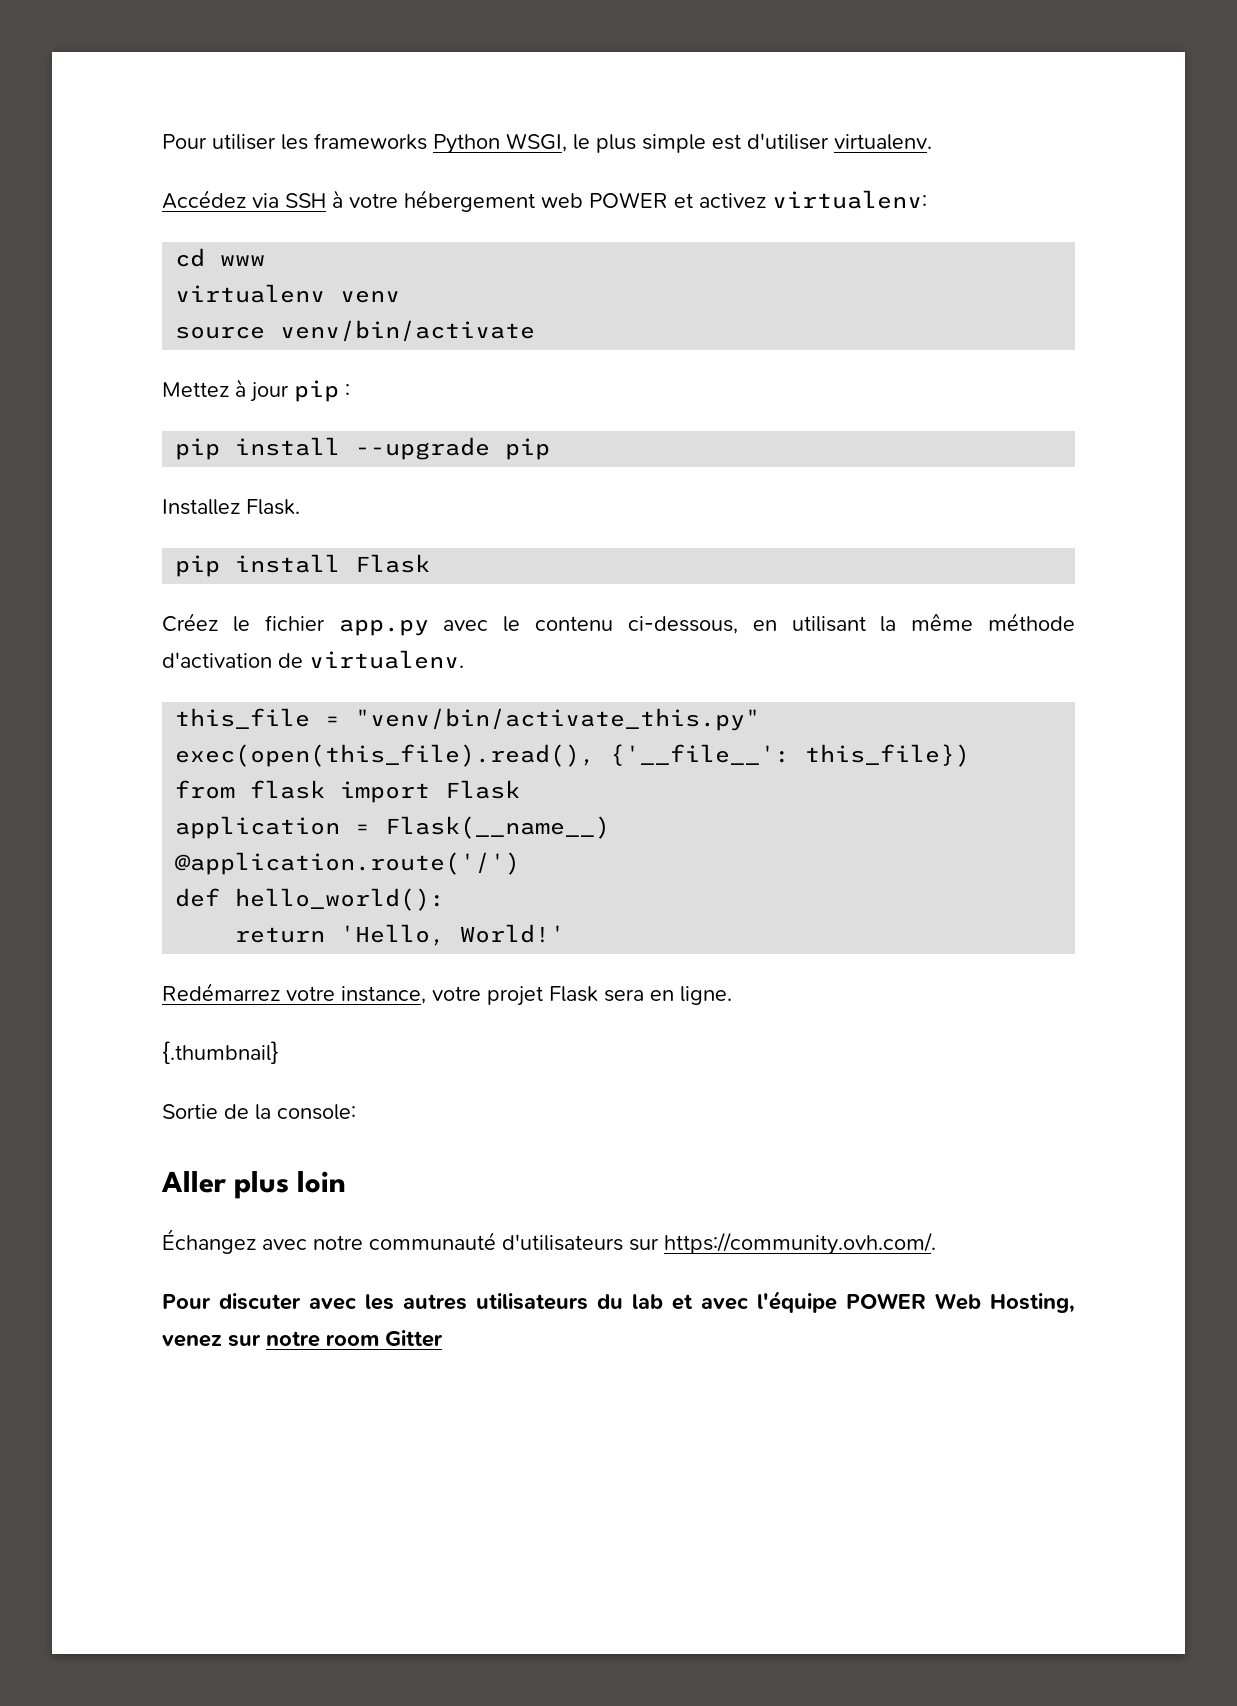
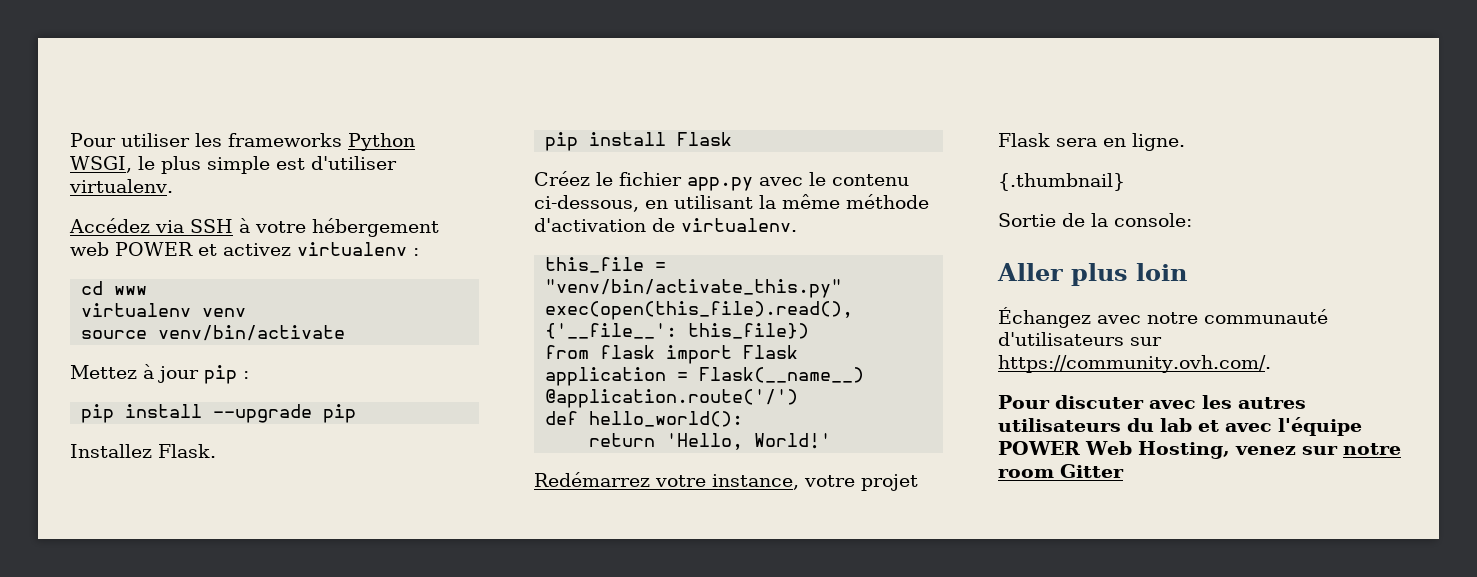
- Accédez via SSH à votre hébergement web POWER et activez virtualenv:
+ Accédez via SSH à votre hébergement web POWER et activez virtualenv :

